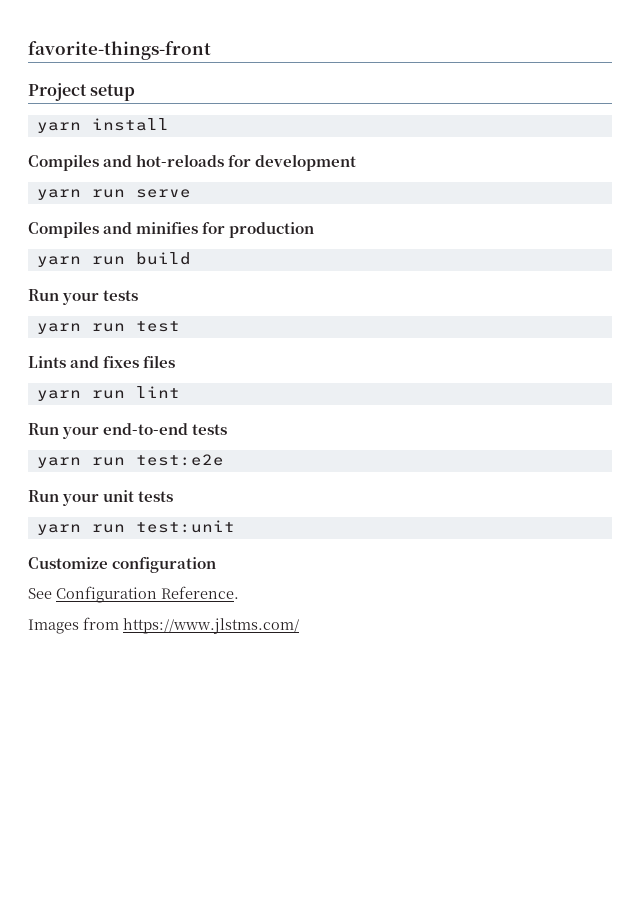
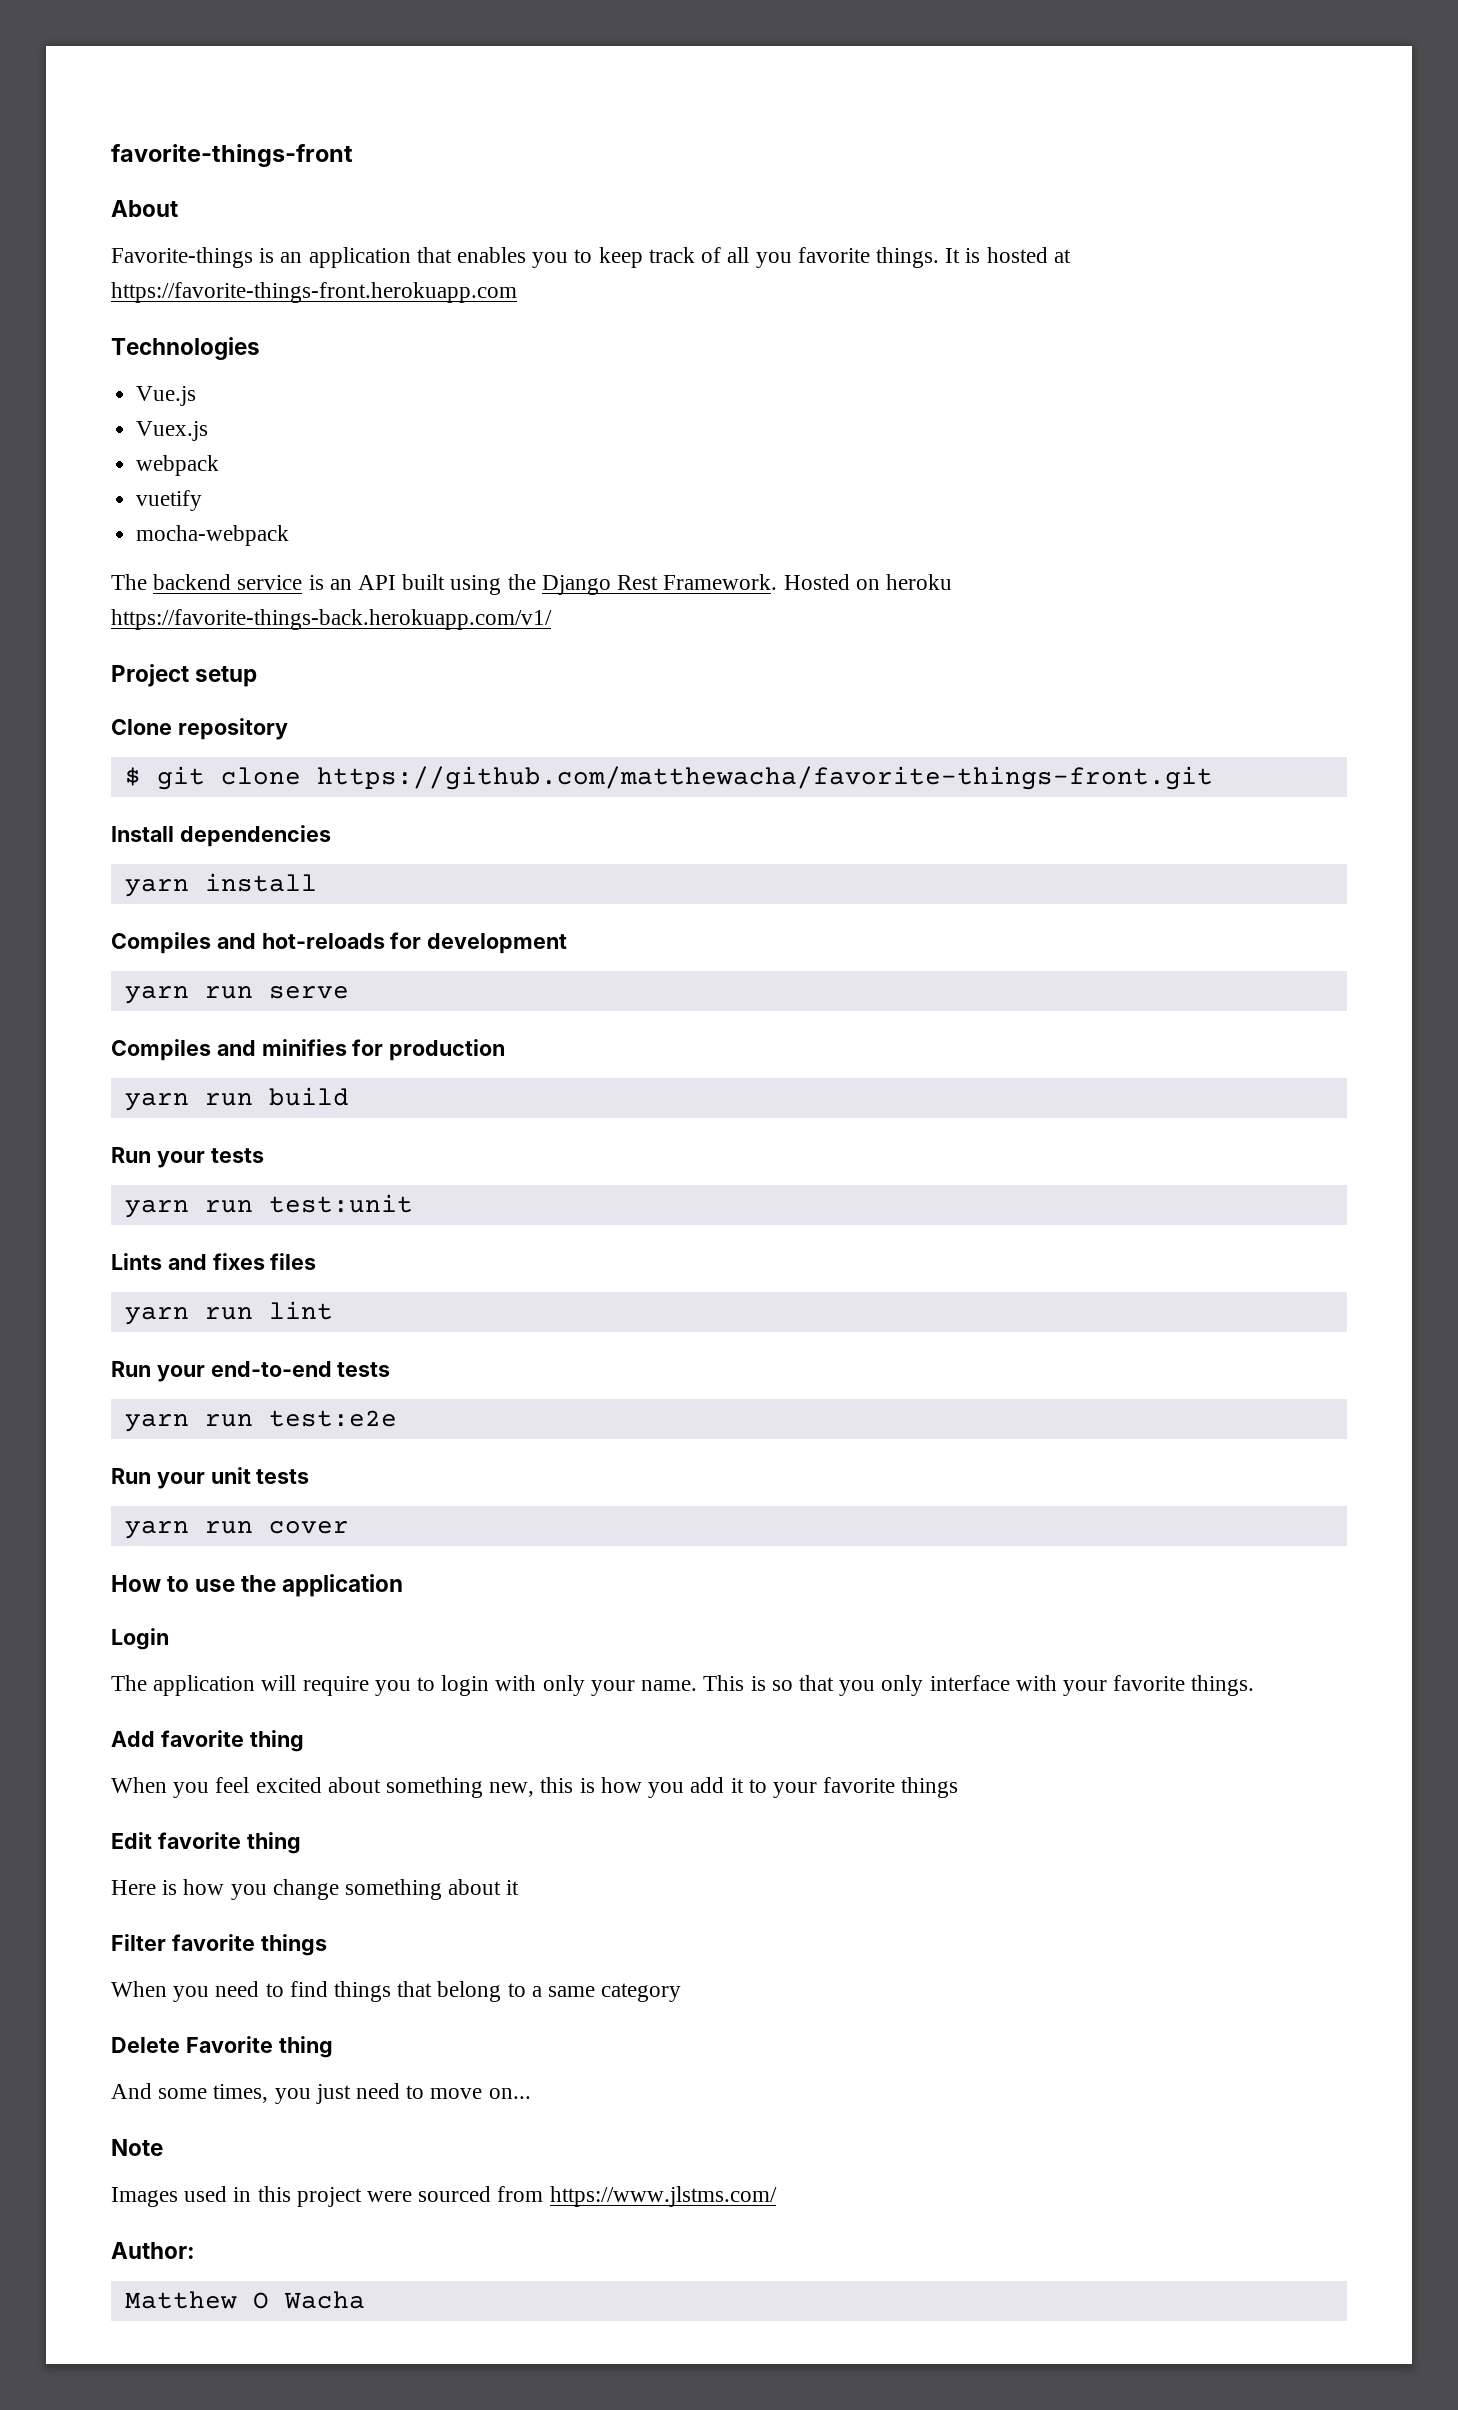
+ About
+ Favorite-things is an application that enables you to keep track of all you favorite things. It is hosted at https://favorite-things-front.herokuapp.com
+ Technologies
+ Vue.js
+ Vuex.js
+ webpack
+ vuetify
+ mocha-webpack
+ The backend service is an API built using the Django Rest Framework. Hosted on heroku https://favorite-things-back.herokuapp.com/v1/
  Project setup
+ Clone repository
+ $ git clone https://github.com/matthewacha/favorite-things-front.git
+ Install dependencies
- yarn run test
+ yarn run test:unit
- yarn run test:unit
- Customize configuration
- See Configuration Reference.
- Images from https://www.jlstms.com/
+ yarn run cover
+ How to use the application
+ Login
+ The application will require you to login with only your name. This is so that you only interface with your favorite things.
+ Add favorite thing
+ When you feel excited about something new, this is how you add it to your favorite things
+ Edit favorite thing
+ Here is how you change something about it
+ Filter favorite things
+ When you need to find things that belong to a same category
+ Delete Favorite thing
+ And some times, you just need to move on...
+ Note
+ Images used in this project were sourced from https://www.jlstms.com/
+ Author:
+ Matthew O Wacha

